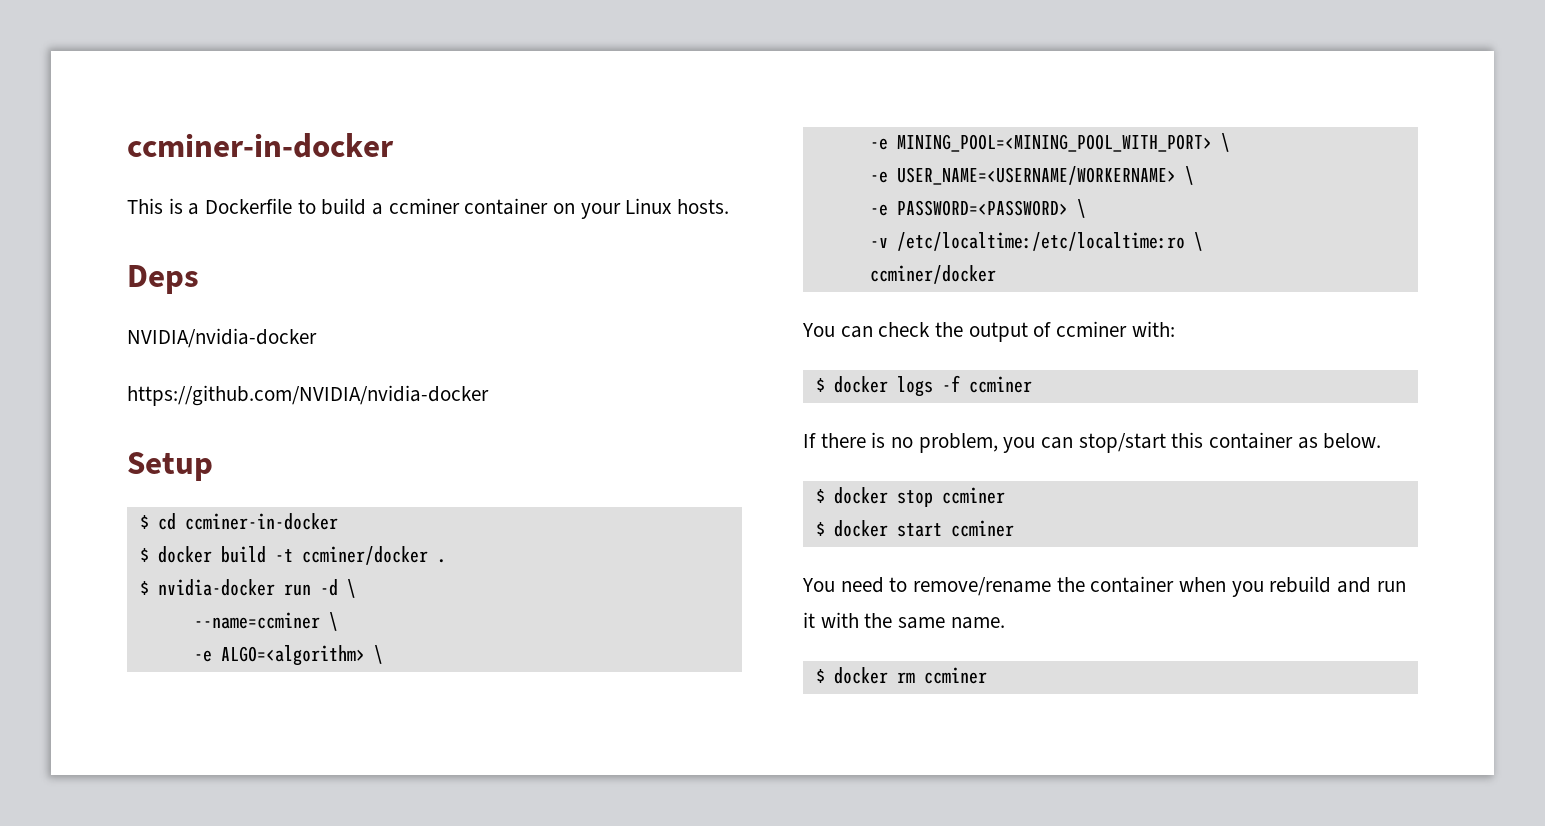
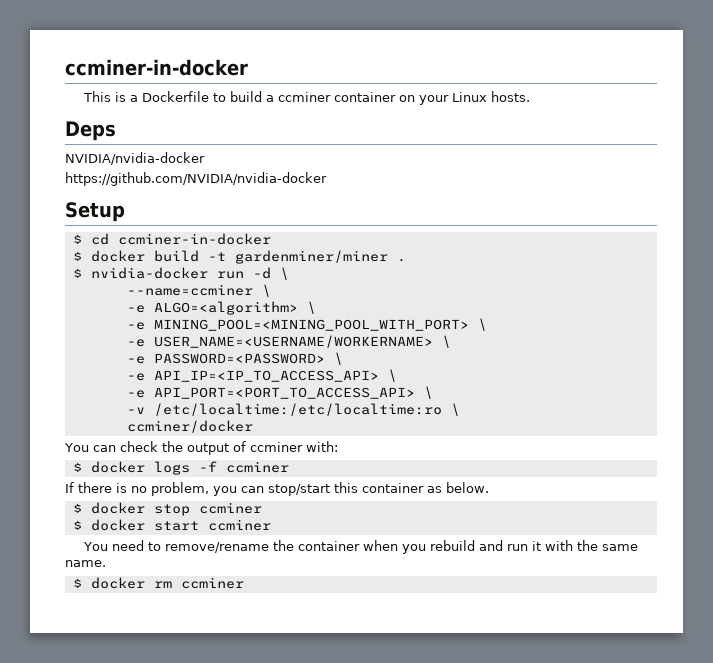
- $ docker build -t ccminer/docker .
+ $ docker build -t gardenminer/miner .
+ -e API_IP=<IP_TO_ACCESS_API> \
+ -e API_PORT=<PORT_TO_ACCESS_API> \

